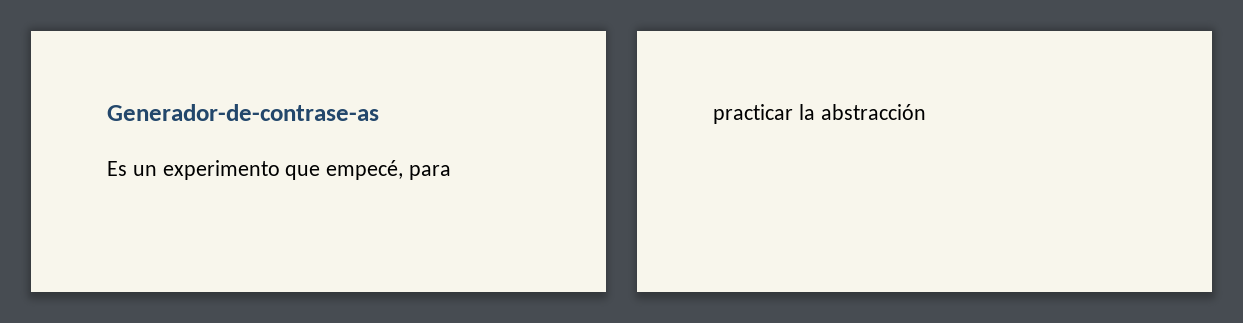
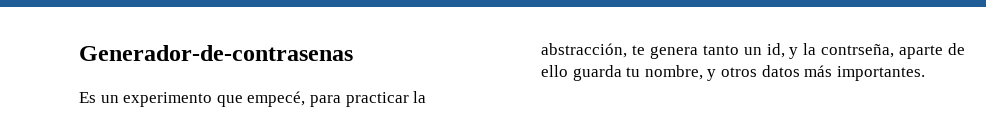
- Generador-de-contrase-as
+ Generador-de-contrasenas
- Es un experimento que empecé, para practicar la abstracción
+ Es un experimento que empecé, para practicar la abstracción, te genera tanto un id, y la contrseña, aparte de ello guarda tu nombre, y otros datos más importantes.

